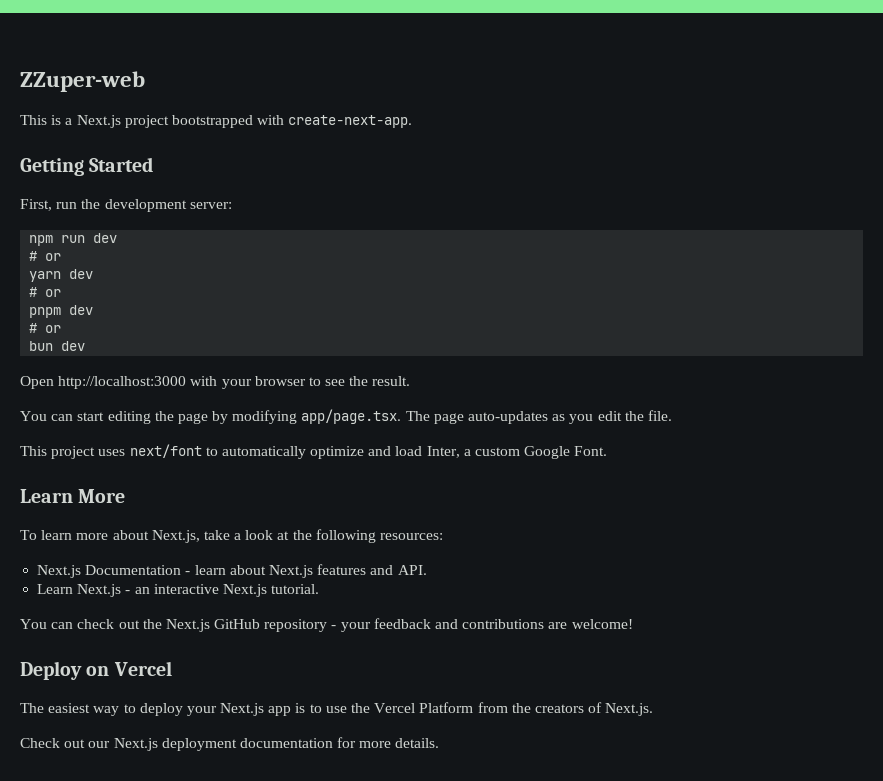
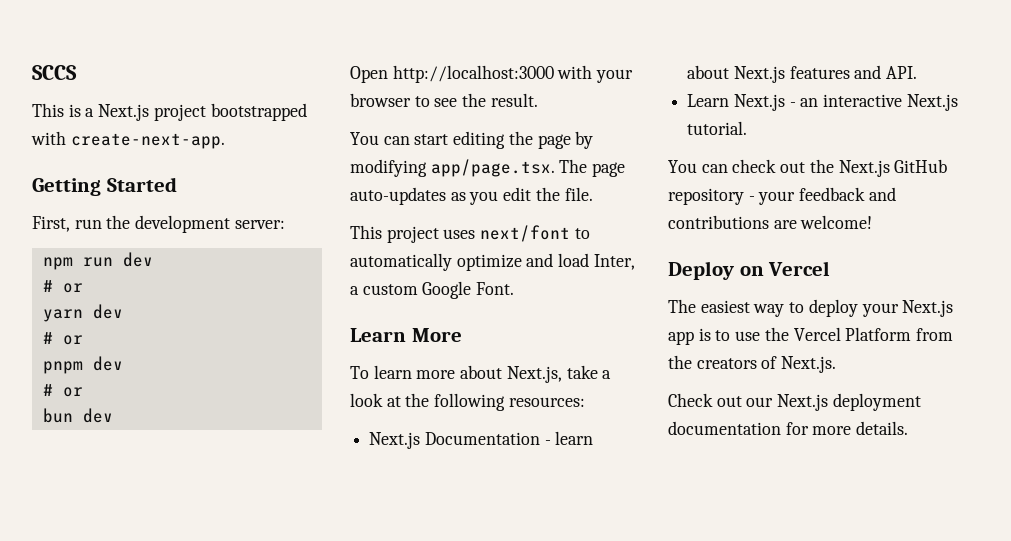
- ZZuper-web
+ SCCS

